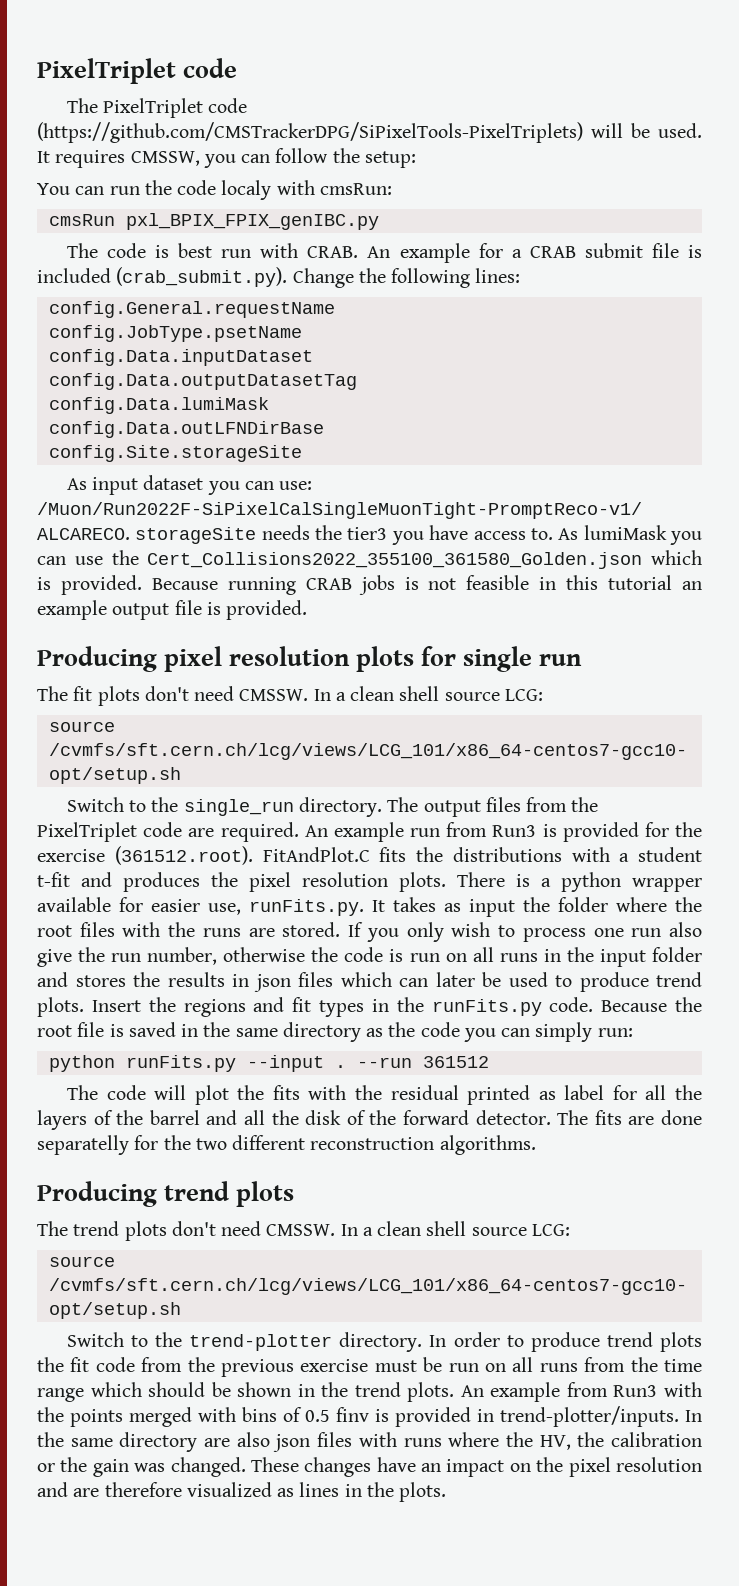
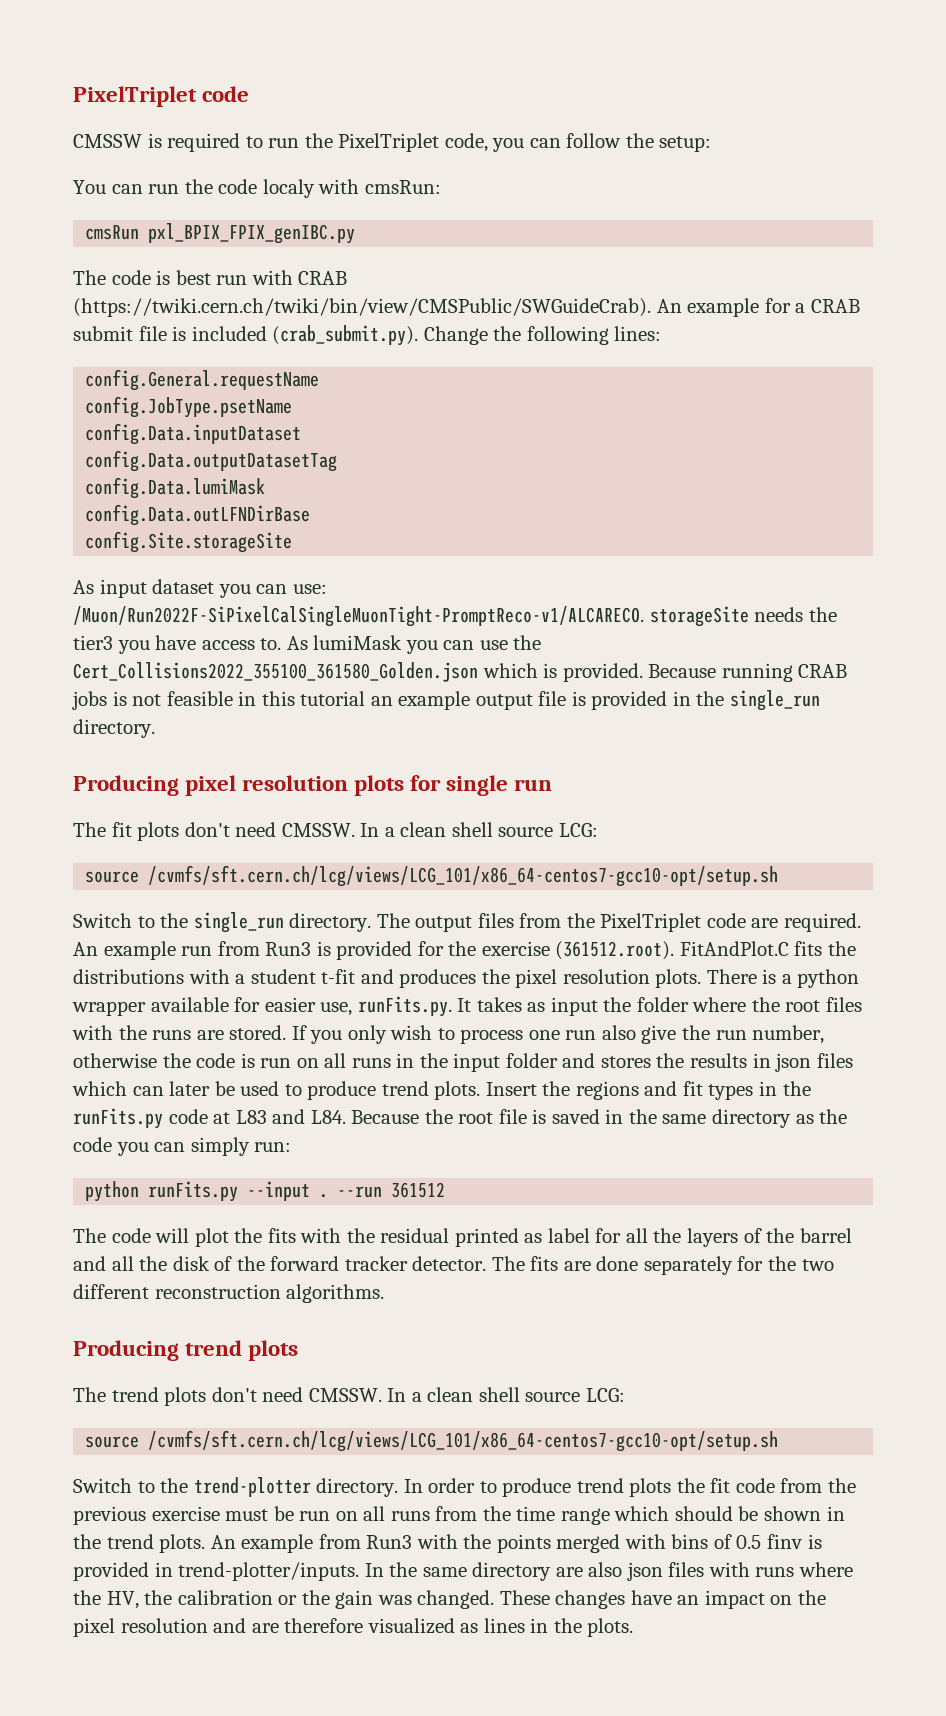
- The PixelTriplet code (https://github.com/CMSTrackerDPG/SiPixelTools-PixelTriplets) will be used. It requires CMSSW, you can follow the setup:
+ CMSSW is required to run the PixelTriplet code, you can follow the setup:
- The code is best run with CRAB. An example for a CRAB submit file is included (crab_submit.py). Change the following lines:
+ The code is best run with CRAB (https://twiki.cern.ch/twiki/bin/view/CMSPublic/SWGuideCrab). An example for a CRAB submit file is included (crab_submit.py). Change the following lines:
- Because running CRAB jobs is not feasible in this tutorial an example output file is provided.
+ Because running CRAB jobs is not feasible in this tutorial an example output file is provided in the single_run directory.
- Insert the regions and fit types in the runFits.py code. Because the root file is saved in the same directory as the code you can simply run:
+ Insert the regions and fit types in the runFits.py code at L83 and L84. Because the root file is saved in the same directory as the code you can simply run:
- The code will plot the fits with the residual printed as label for all the layers of the barrel and all the disk of the forward detector.
+ The code will plot the fits with the residual printed as label for all the layers of the barrel and all the disk of the forward tracker detector.
- The fits are done separatelly for the two different reconstruction algorithms.
+ The fits are done separately for the two different reconstruction algorithms.

